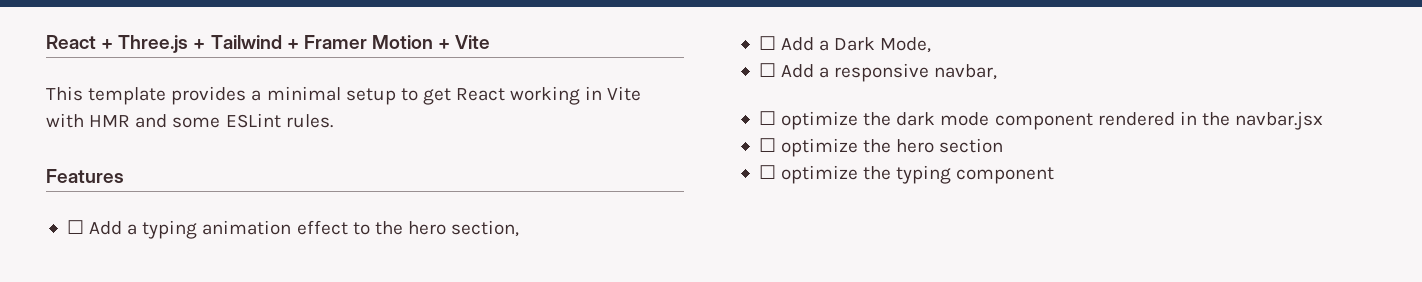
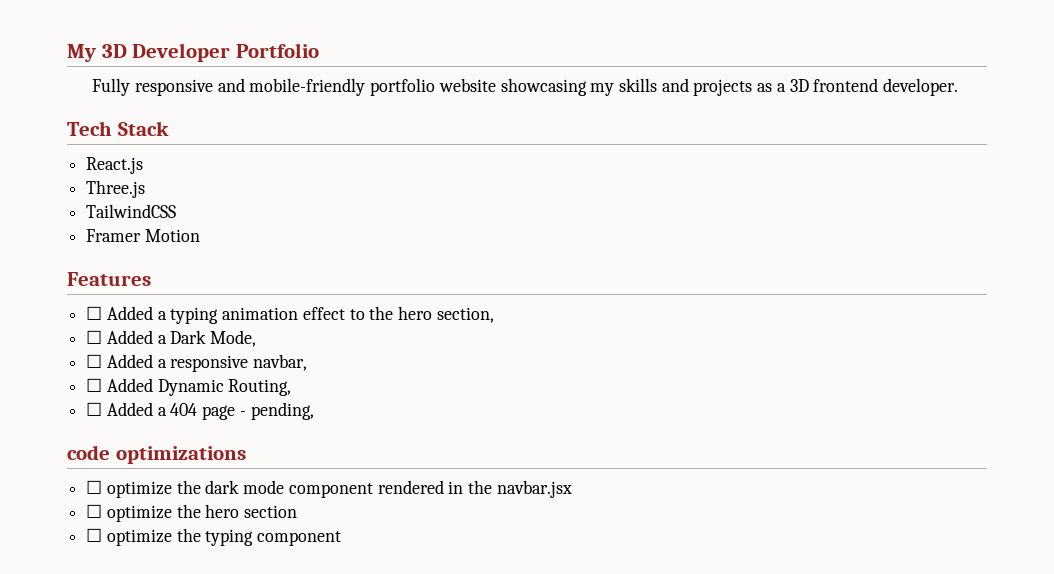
- React + Three.js + Tailwind + Framer Motion + Vite
- This template provides a minimal setup to get React working in Vite with HMR and some ESLint rules.
+ My 3D Developer Portfolio
+ Fully responsive and mobile-friendly portfolio website showcasing my skills and projects as a 3D frontend developer.
+ Tech Stack
+ React.js
+ Three.js
+ TailwindCSS
+ Framer Motion
- ☐ Add a typing animation effect to the hero section,
+ ☐ Added a typing animation effect to the hero section,
- ☐ Add a Dark Mode,
+ ☐ Added a Dark Mode,
- ☐ Add a responsive navbar,
+ ☐ Added a responsive navbar,
+ ☐ Added Dynamic Routing,
+ ☐ Added a 404 page - pending,
+ code optimizations

